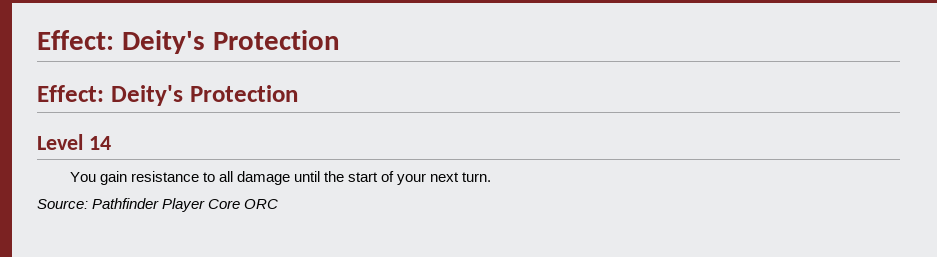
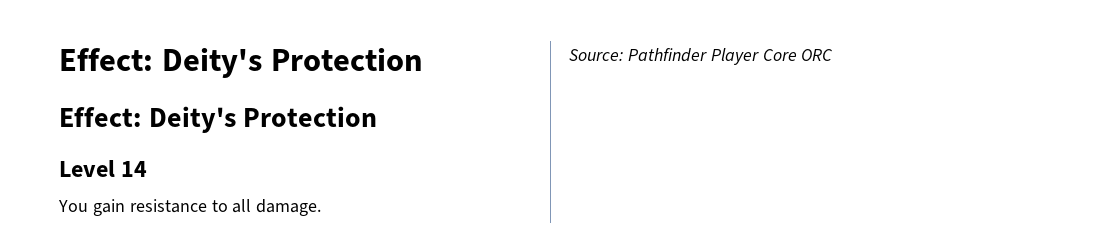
- You gain resistance to all damage until the start of your next turn.
+ You gain resistance to all damage.

